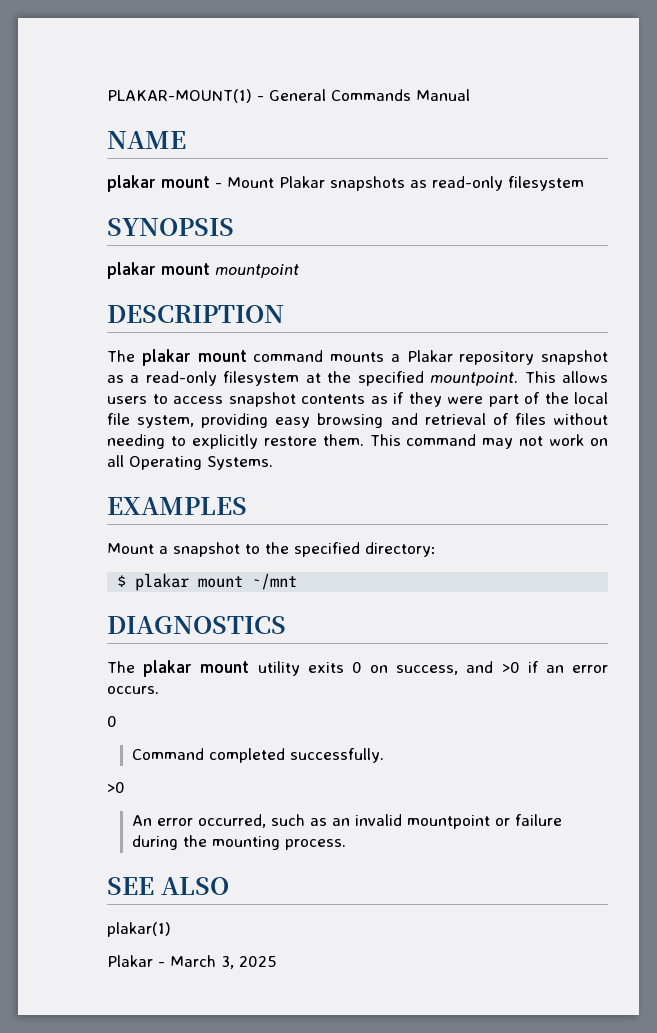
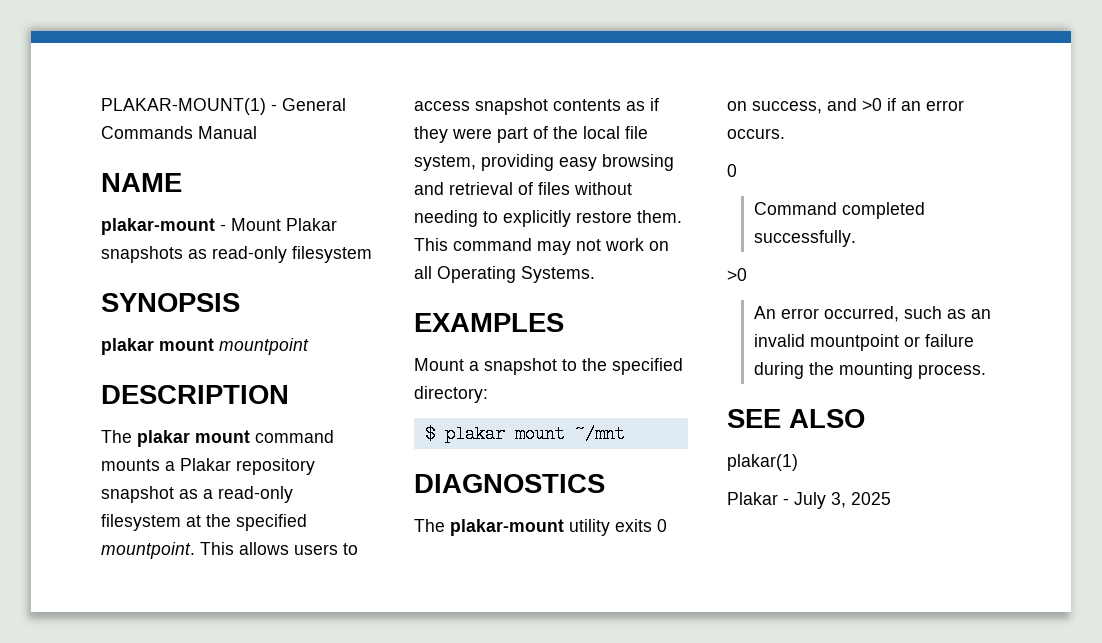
- plakar mount - Mount Plakar snapshots as read-only filesystem
+ plakar-mount - Mount Plakar snapshots as read-only filesystem
- The plakar mount utility exits 0 on success, and >0 if an error occurs.
+ The plakar-mount utility exits 0 on success, and >0 if an error occurs.
- Plakar - March 3, 2025
+ Plakar - July 3, 2025

